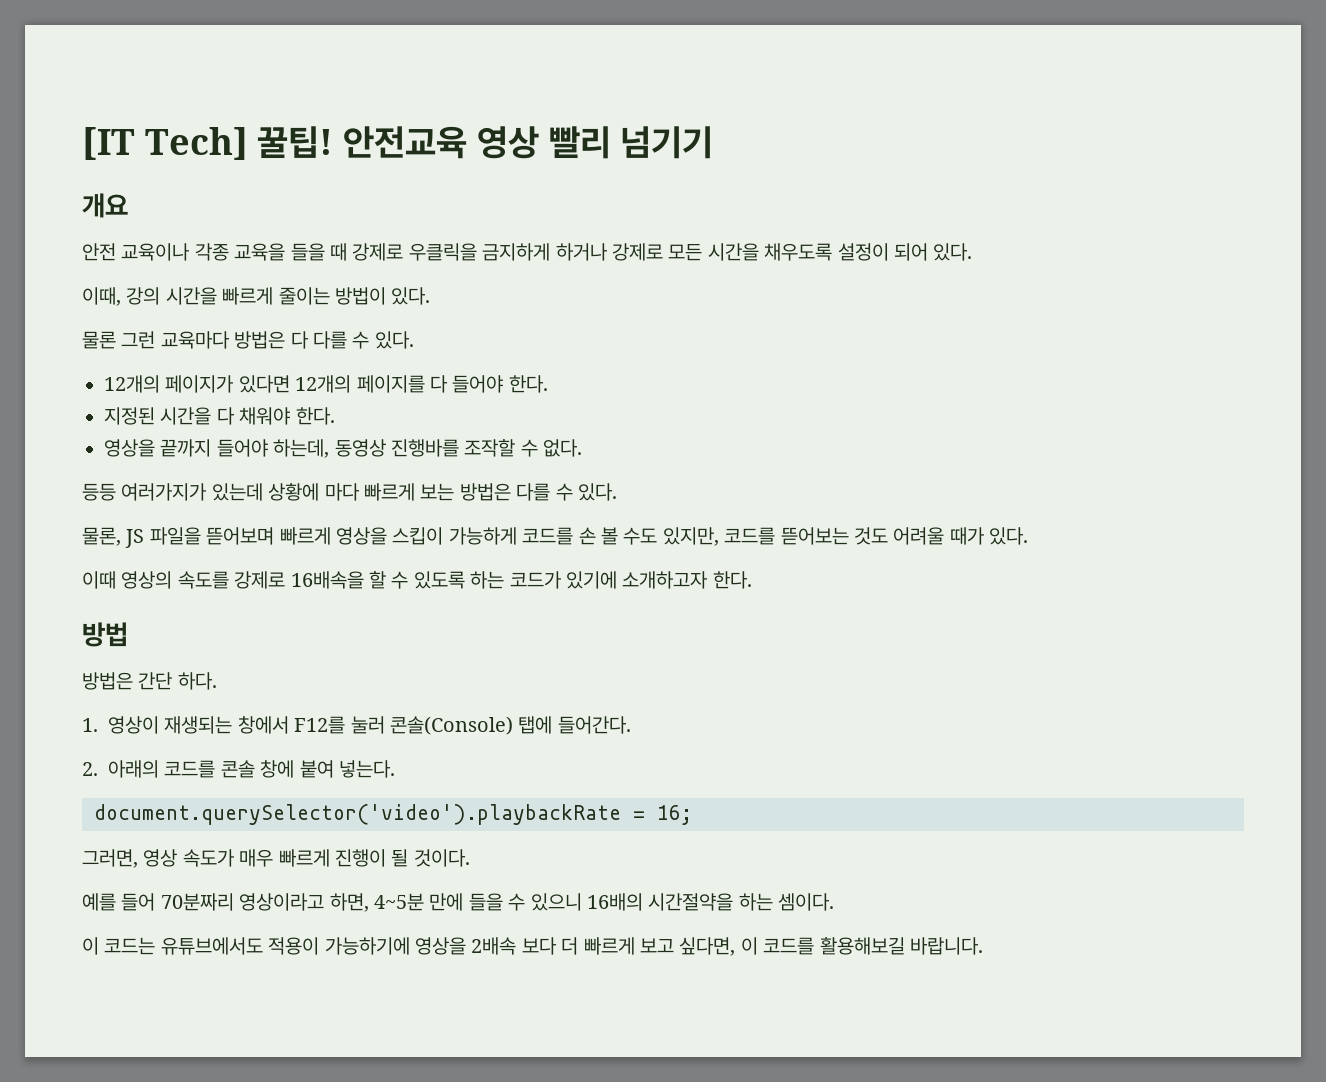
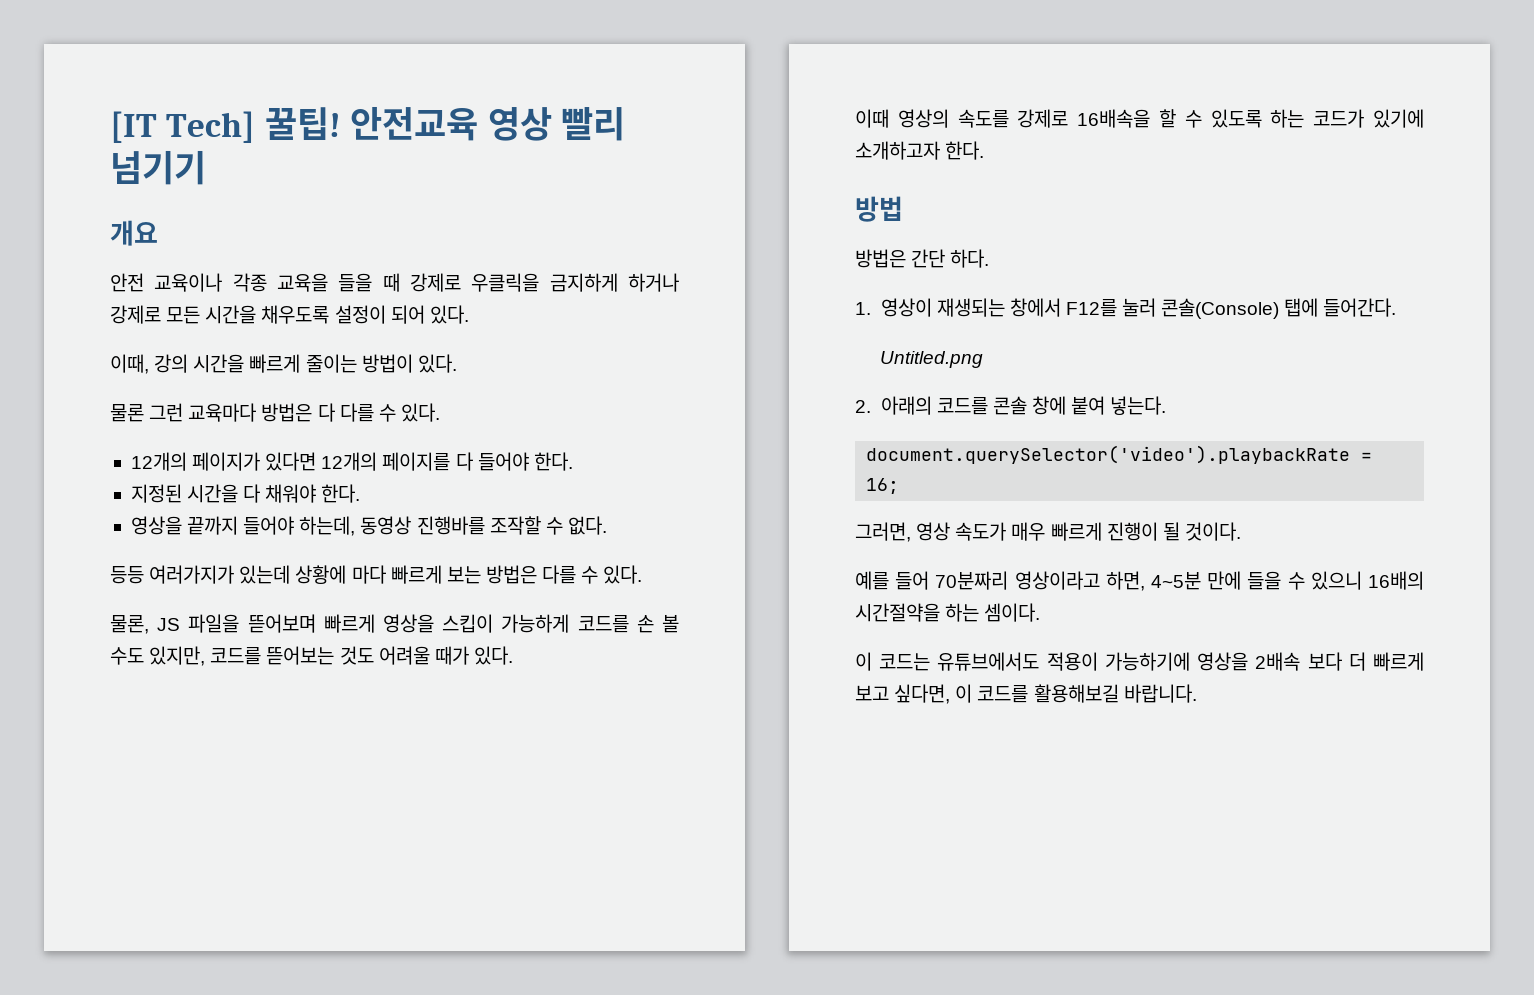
+ Untitled.png

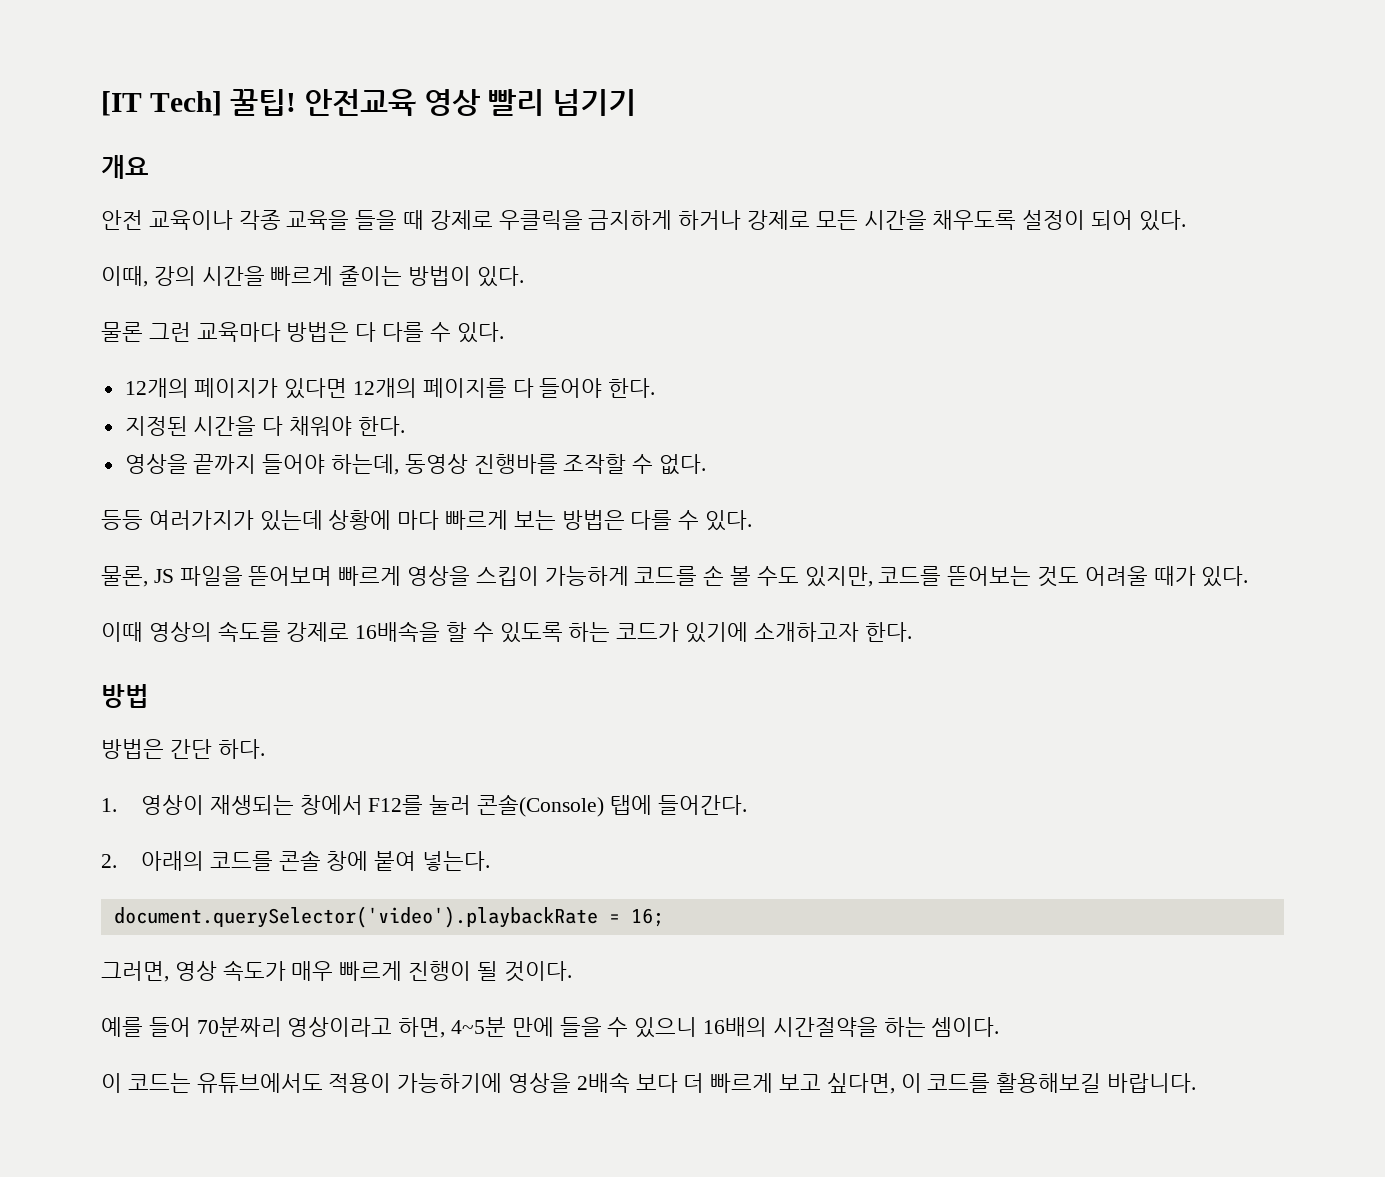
- Untitled.png

